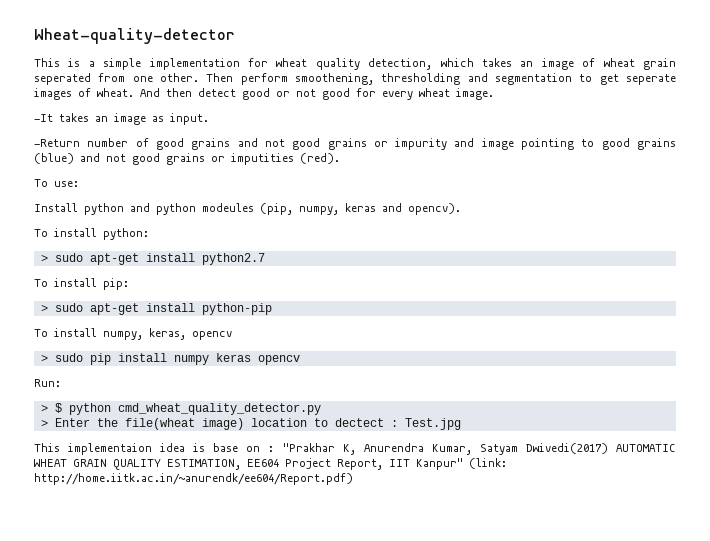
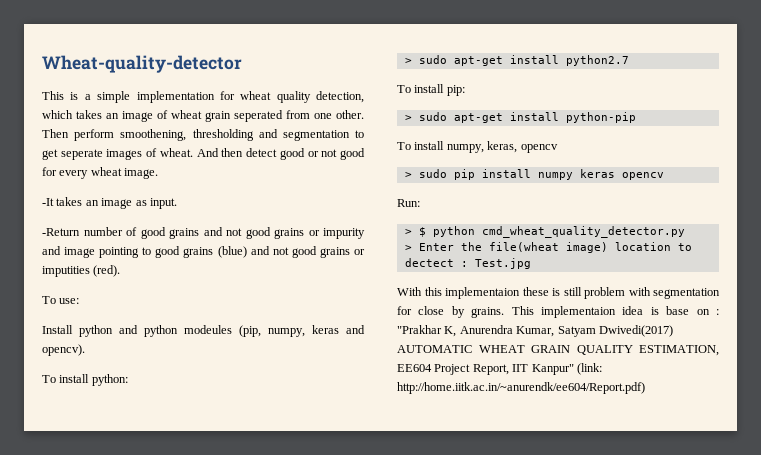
+ With this implementaion these is still problem with segmentation for close by grains.

